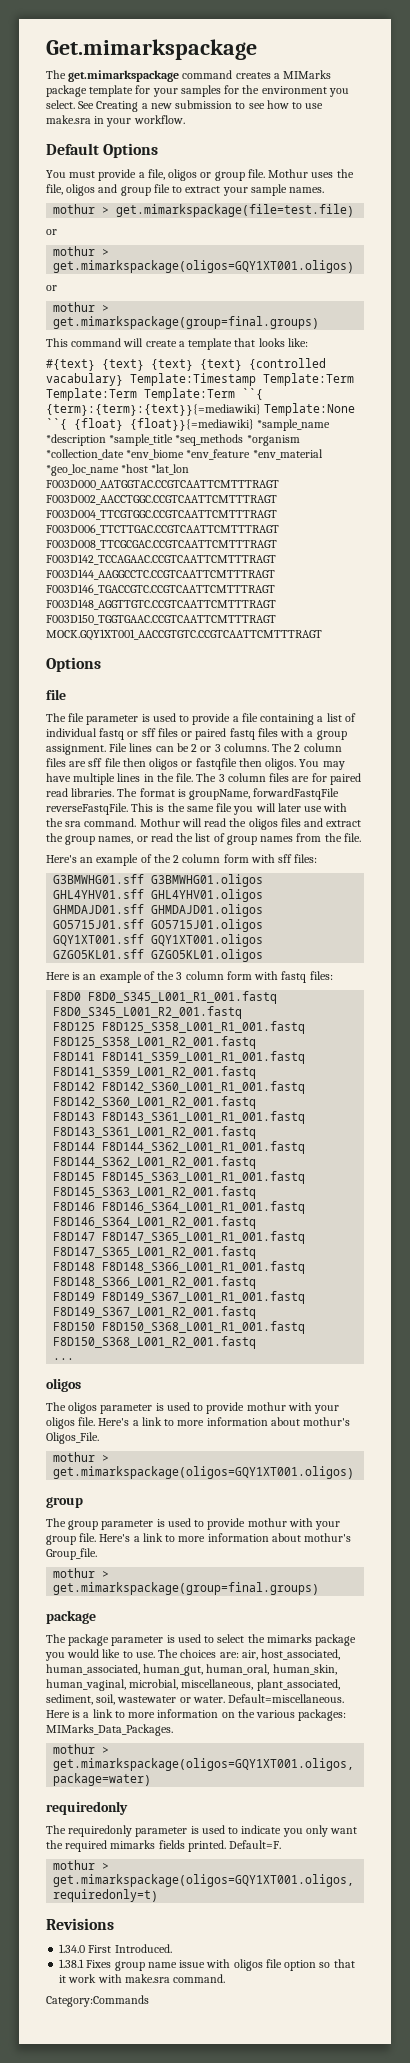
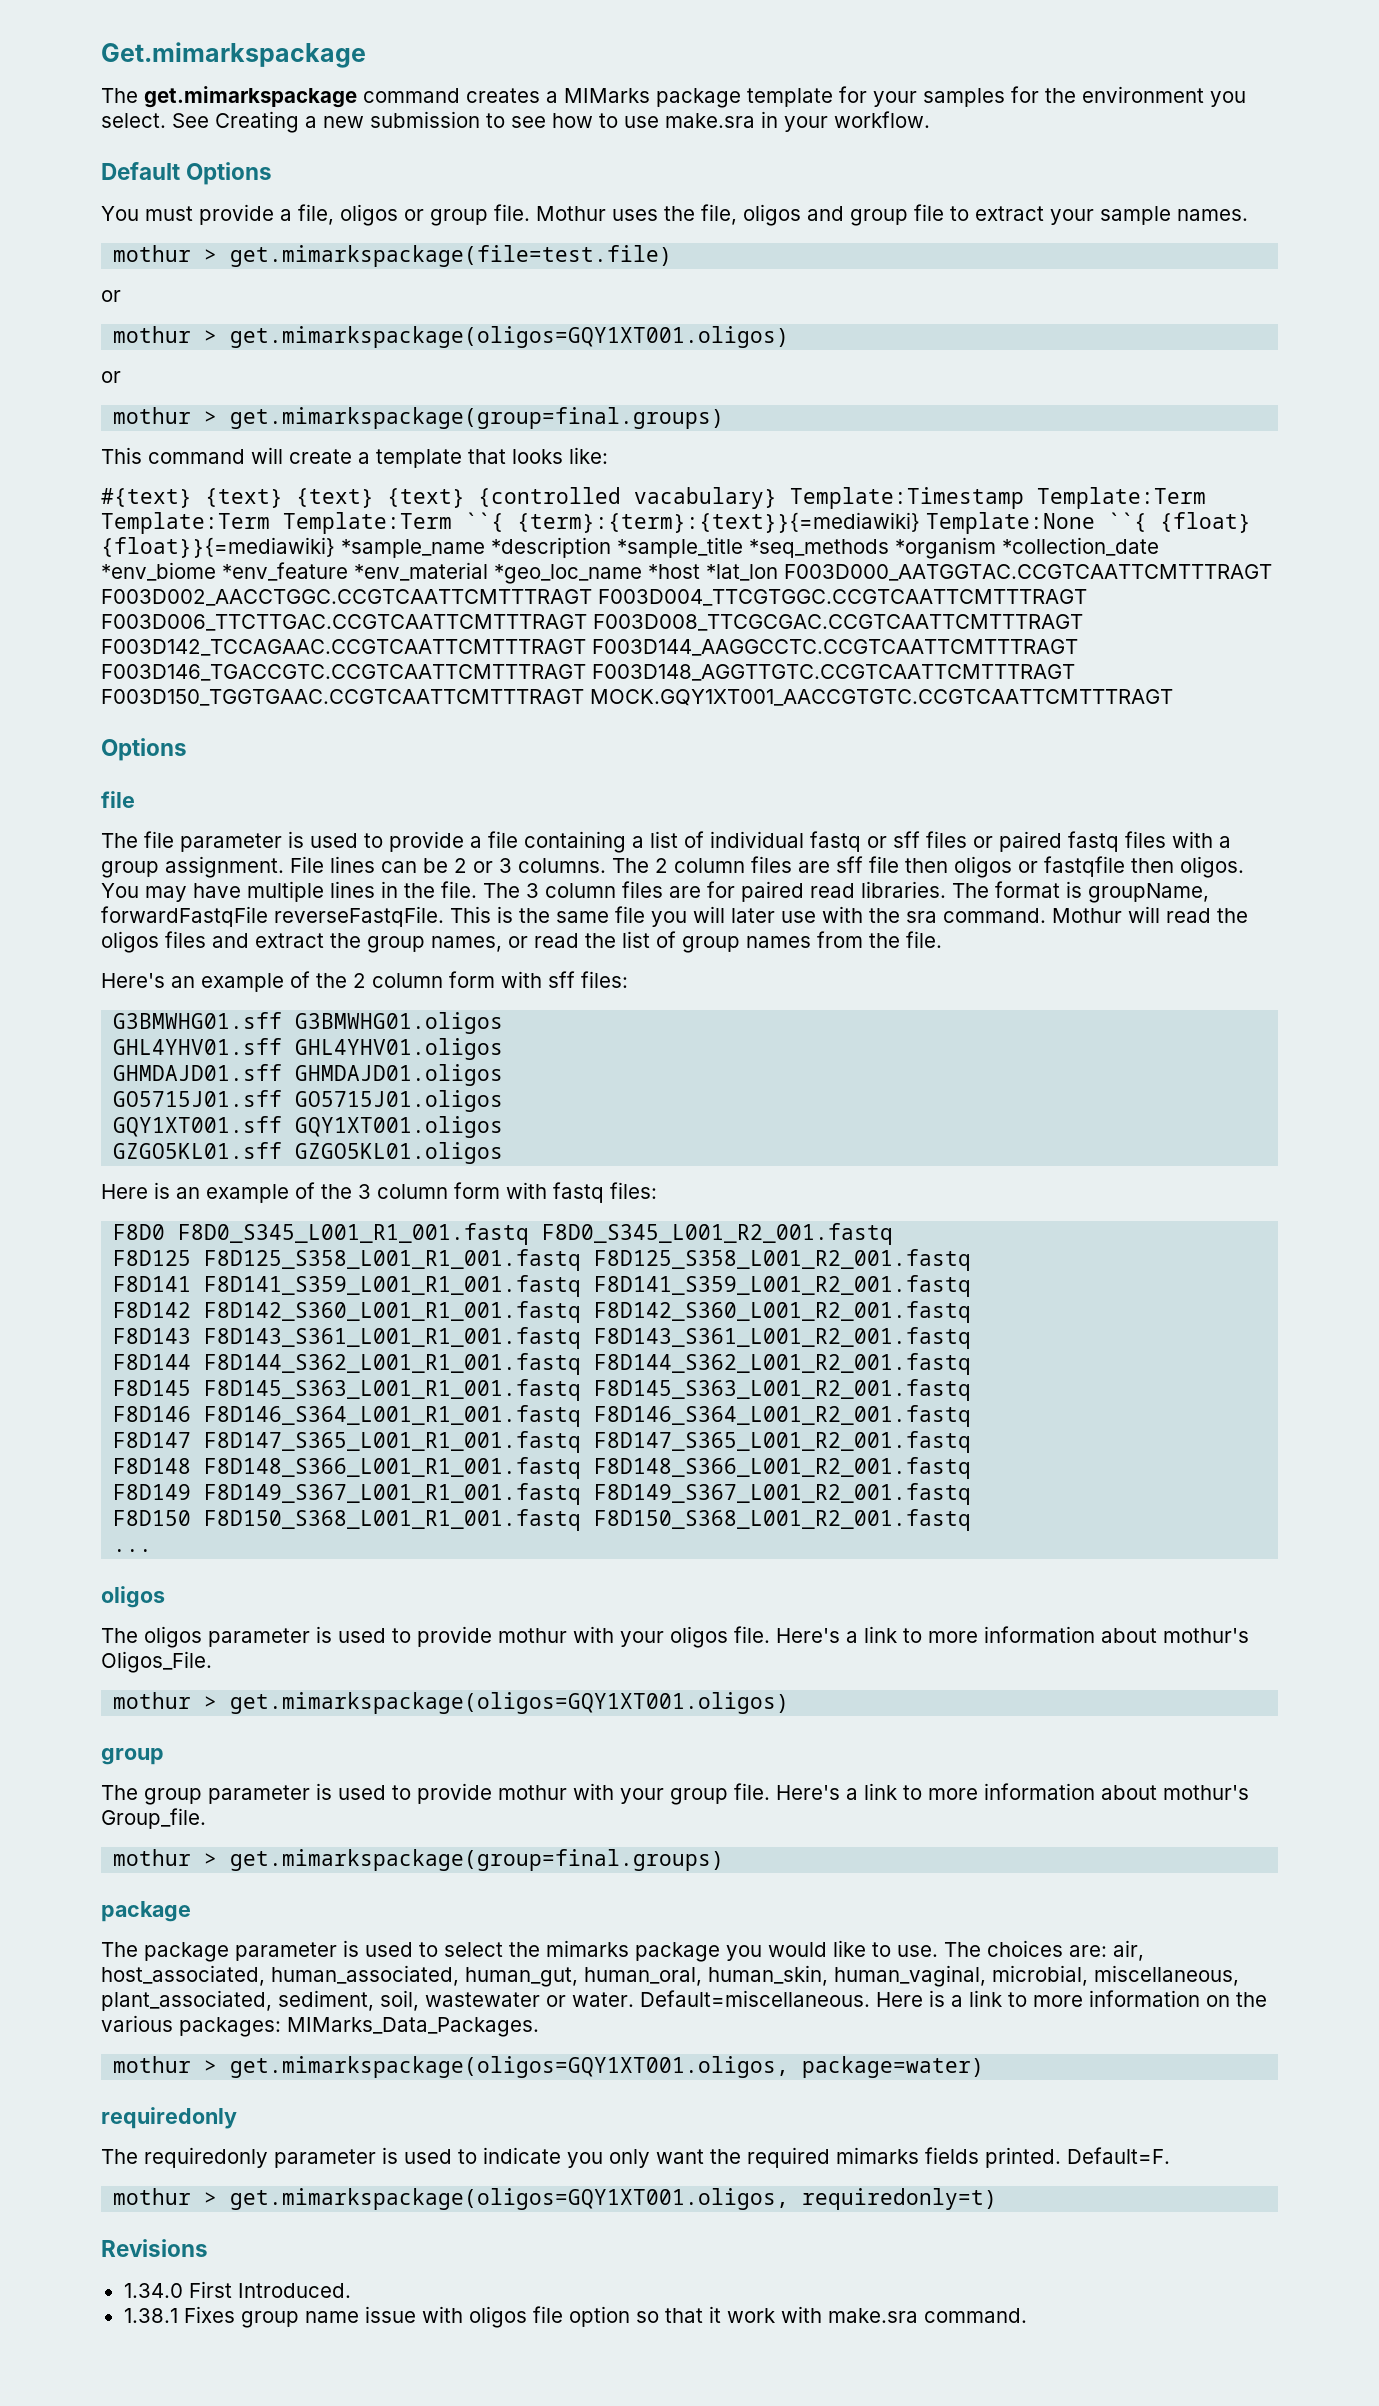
- Category:Commands

